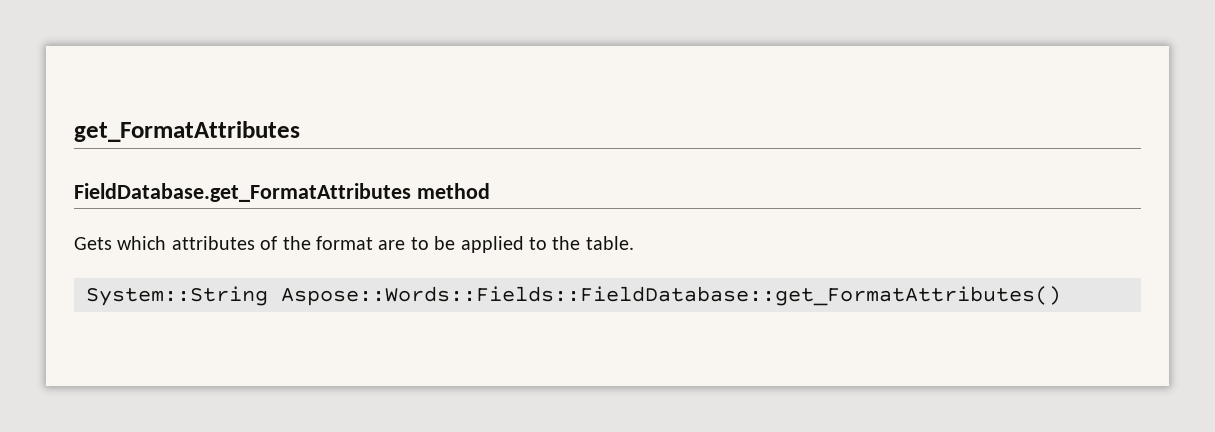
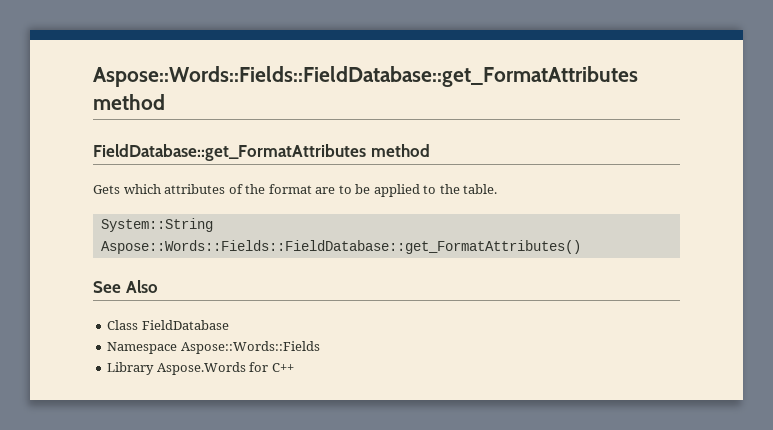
- get_FormatAttributes
- FieldDatabase.get_FormatAttributes method
+ Aspose::Words::Fields::FieldDatabase::get_FormatAttributes method
+ FieldDatabase::get_FormatAttributes method
+ See Also
+ Class FieldDatabase
+ Namespace Aspose::Words::Fields
+ Library Aspose.Words for C++

